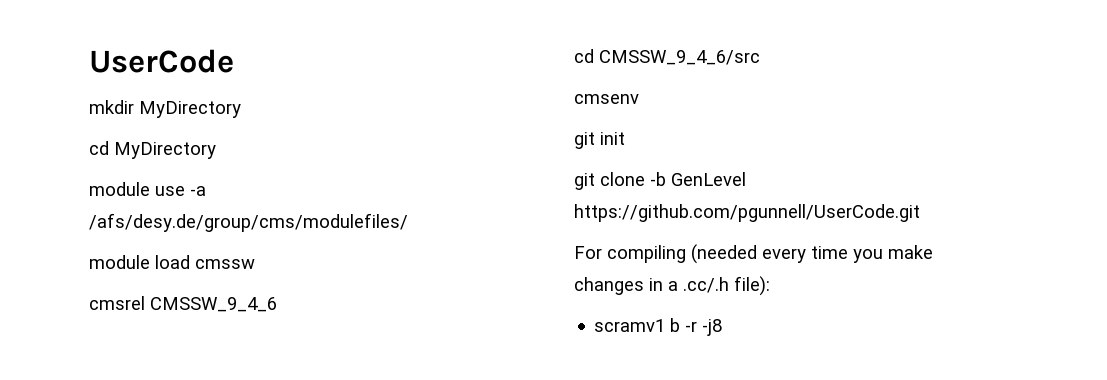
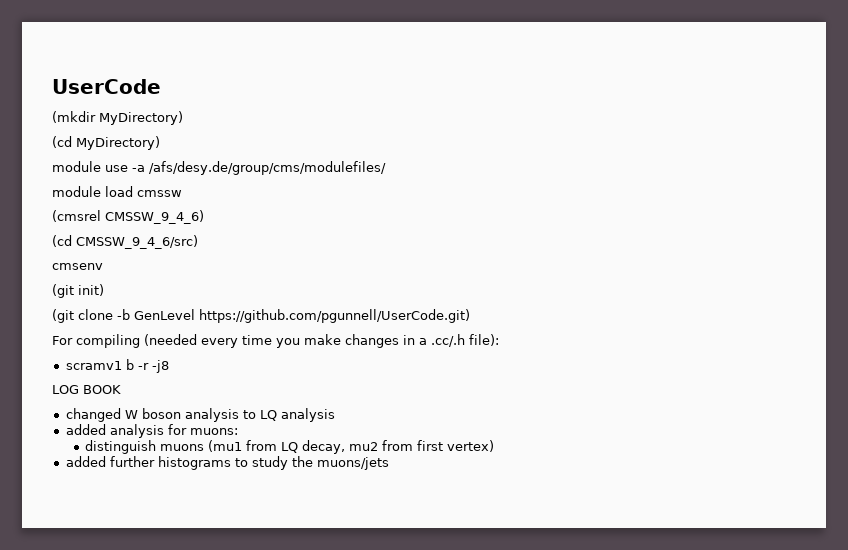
- mkdir MyDirectory
- cd MyDirectory
+ (mkdir MyDirectory)
+ (cd MyDirectory)
- cmsrel CMSSW_9_4_6
- cd CMSSW_9_4_6/src
+ (cmsrel CMSSW_9_4_6)
+ (cd CMSSW_9_4_6/src)
  cmsenv
- git init
- git clone -b GenLevel https://github.com/pgunnell/UserCode.git
+ (git init)
+ (git clone -b GenLevel https://github.com/pgunnell/UserCode.git)
+ LOG BOOK
+ changed W boson analysis to LQ analysis
+ added analysis for muons:
+ distinguish muons (mu1 from LQ decay, mu2 from first vertex)
+ added further histograms to study the muons/jets

